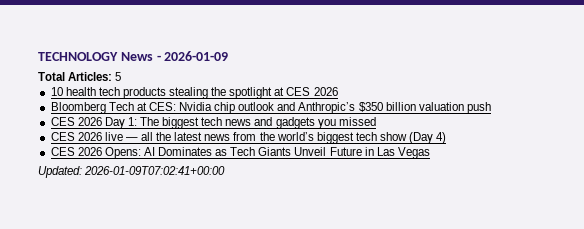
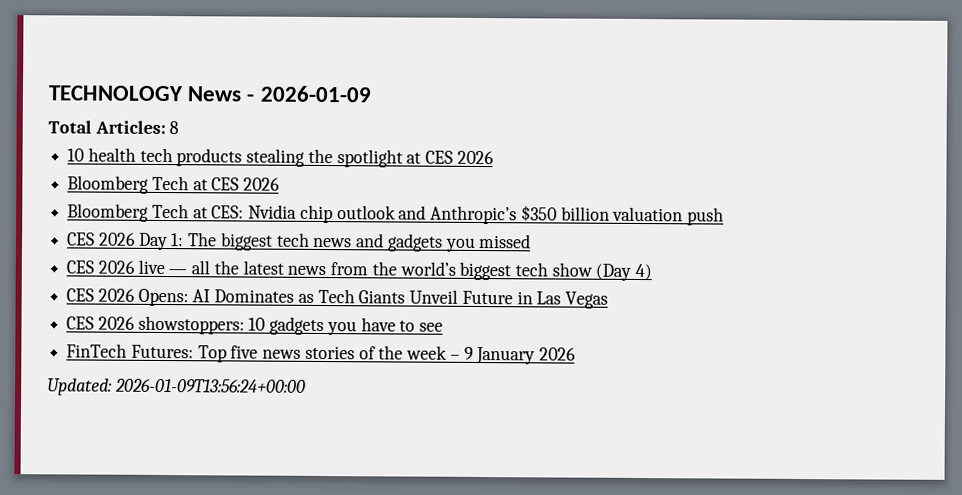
- Total Articles: 5
+ Total Articles: 8
+ Bloomberg Tech at CES 2026
+ CES 2026 showstoppers: 10 gadgets you have to see
+ FinTech Futures: Top five news stories of the week – 9 January 2026
- Updated: 2026-01-09T07:02:41+00:00
+ Updated: 2026-01-09T13:56:24+00:00

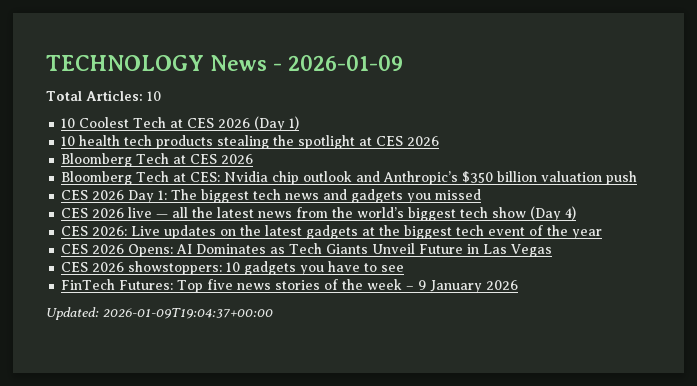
- Total Articles: 8
+ Total Articles: 10
+ 10 Coolest Tech at CES 2026 (Day 1)
+ CES 2026: Live updates on the latest gadgets at the biggest tech event of the year
- Updated: 2026-01-09T13:56:24+00:00
+ Updated: 2026-01-09T19:04:37+00:00

